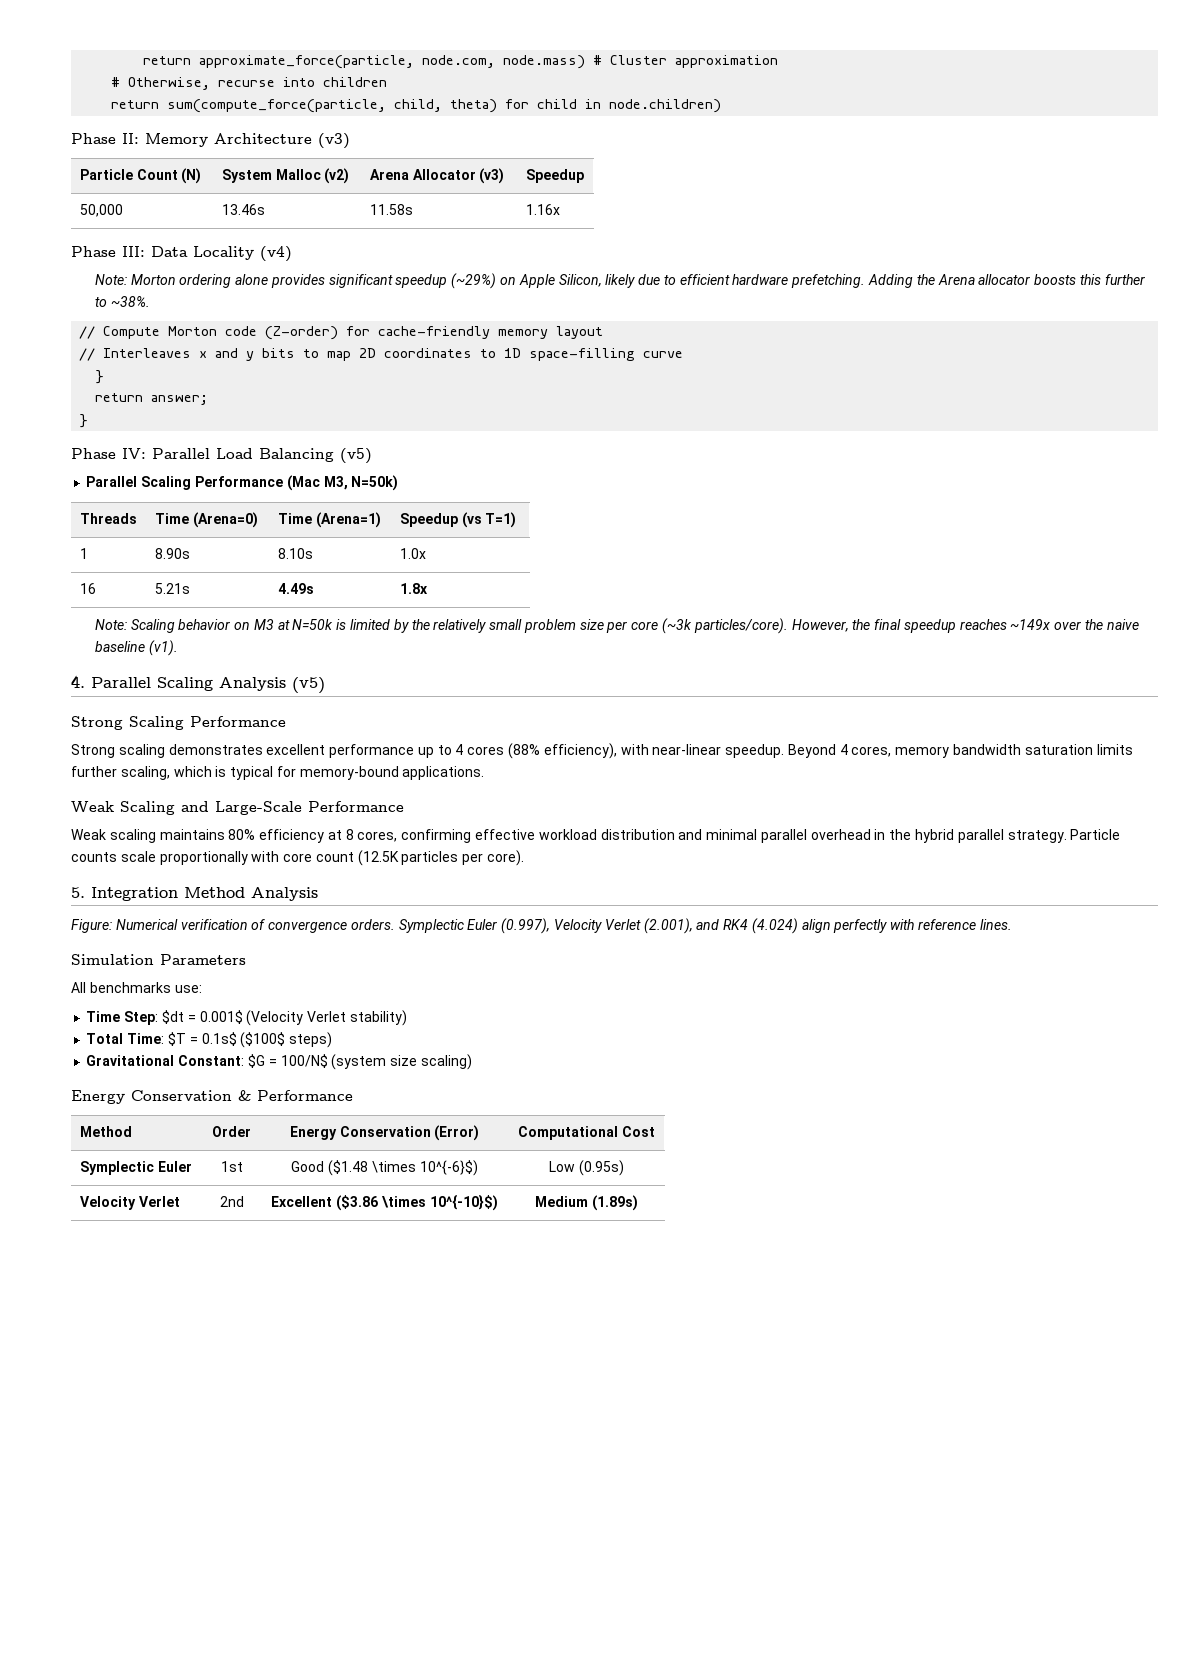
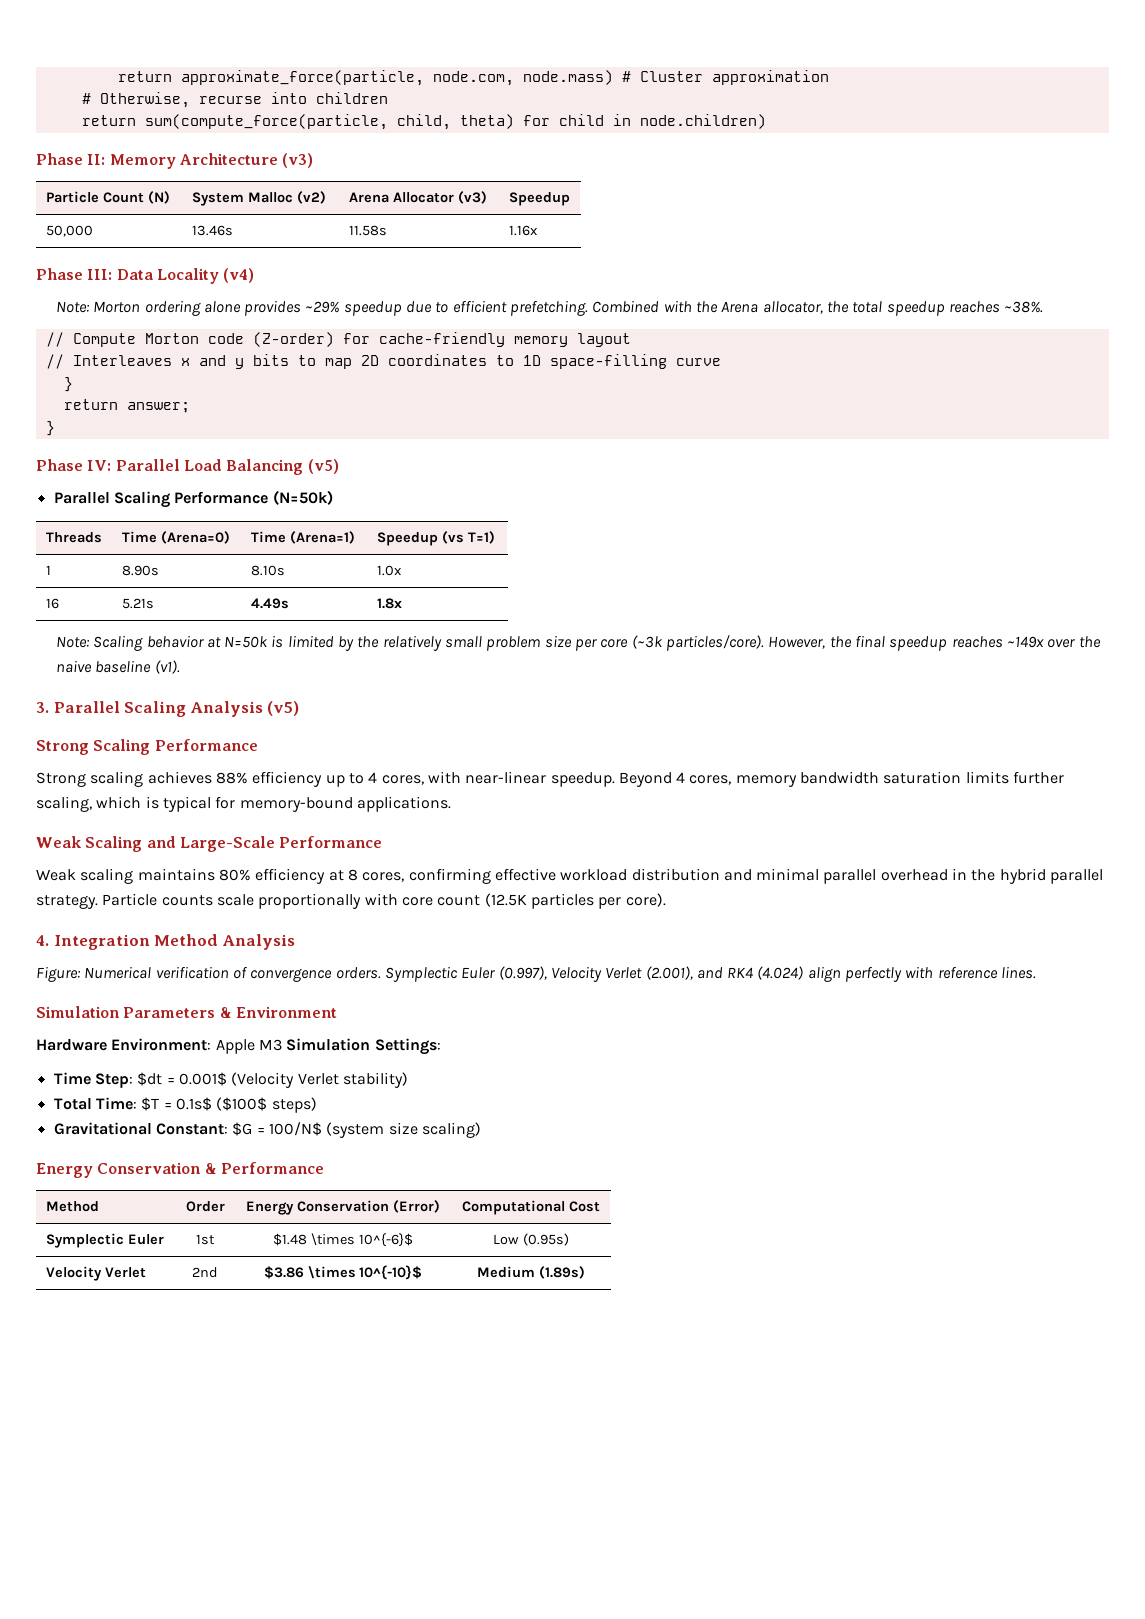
- Note: Morton ordering alone provides significant speedup (~29%) on Apple Silicon, likely due to efficient hardware prefetching. Adding the Arena allocator boosts this further to ~38%.
+ Note: Morton ordering alone provides ~29% speedup due to efficient prefetching. Combined with the Arena allocator, the total speedup reaches ~38%.
- Parallel Scaling Performance (Mac M3, N=50k)
+ Parallel Scaling Performance (N=50k)
- Note: Scaling behavior on M3 at N=50k is limited by the relatively small problem size per core (~3k particles/core).
+ Note: Scaling behavior at N=50k is limited by the relatively small problem size per core (~3k particles/core).
- 4. Parallel Scaling Analysis (v5)
+ 3. Parallel Scaling Analysis (v5)
- Strong scaling demonstrates excellent performance up to 4 cores (88% efficiency), with near-linear speedup.
+ Strong scaling achieves 88% efficiency up to 4 cores, with near-linear speedup.
- 5. Integration Method Analysis
+ 4. Integration Method Analysis
- Simulation Parameters
- All benchmarks use:
+ Simulation Parameters & Environment
+ Hardware Environment: Apple M3 Simulation Settings:
- Symplectic Euler | 1st | Good ($1.48 \times 10^{-6}$) | Low (0.95s)
+ Symplectic Euler | 1st | $1.48 \times 10^{-6}$ | Low (0.95s)
- Velocity Verlet | 2nd | Excellent ($3.86 \times 10^{-10}$) | Medium (1.89s)
+ Velocity Verlet | 2nd | $3.86 \times 10^{-10}$ | Medium (1.89s)

